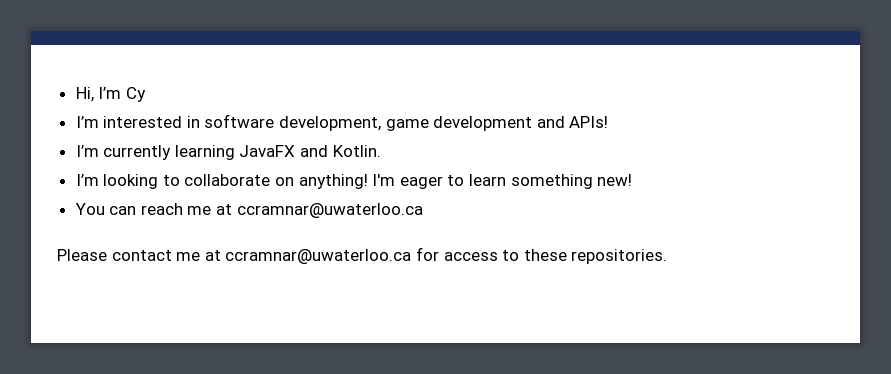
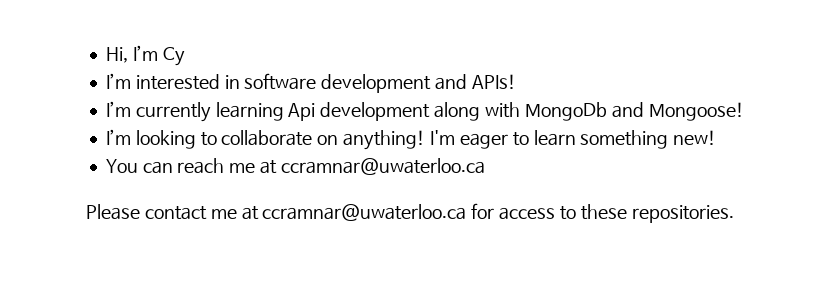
- I’m interested in software development, game development and APIs!
+ I’m interested in software development and APIs!
- I’m currently learning JavaFX and Kotlin.
+ I’m currently learning Api development along with MongoDb and Mongoose!

